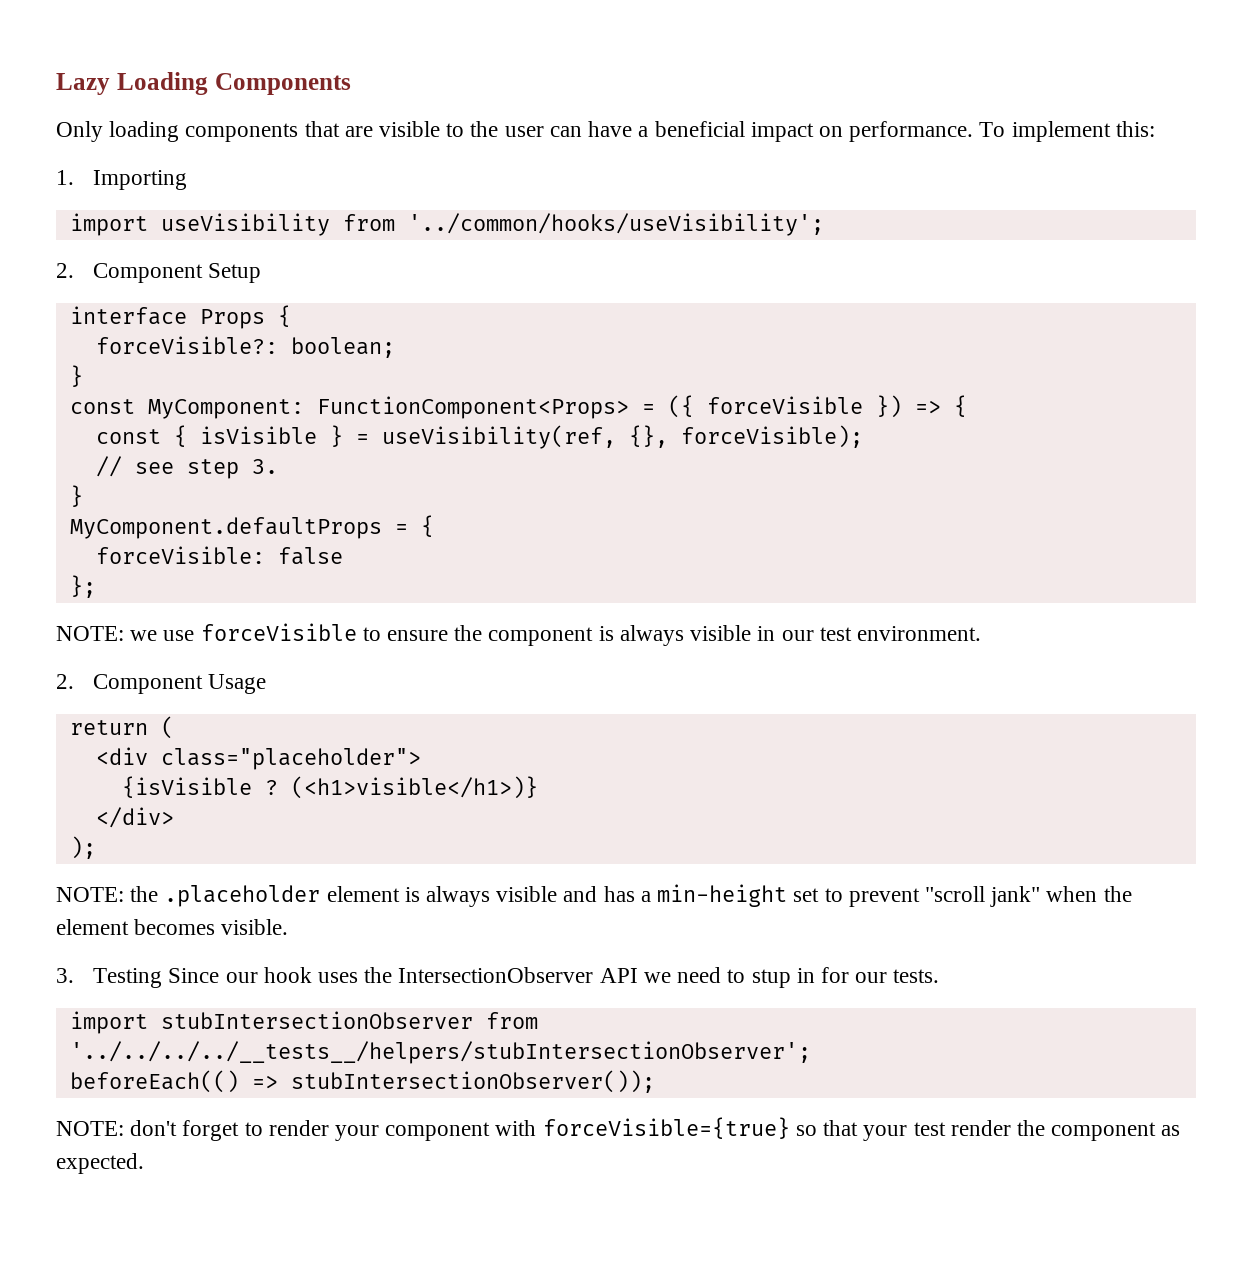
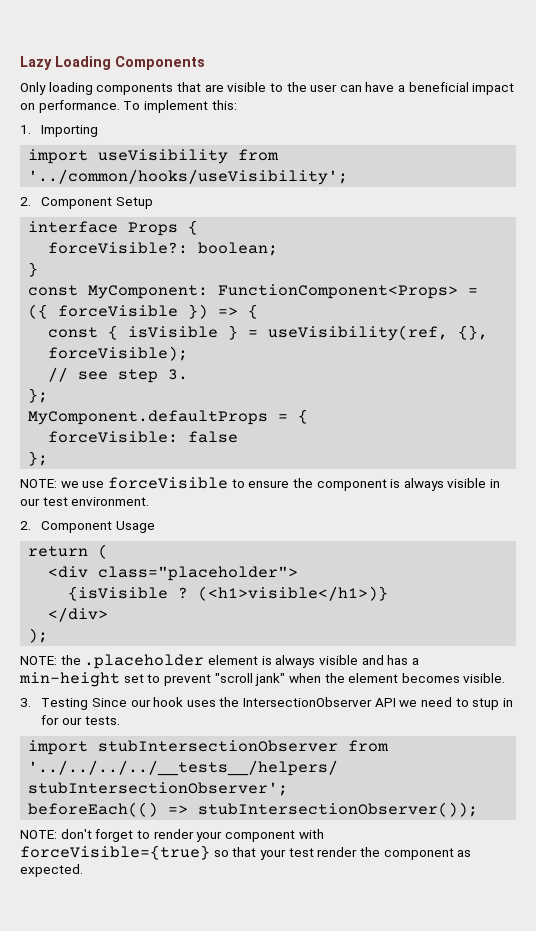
  // see step 3.
- }
+ };

